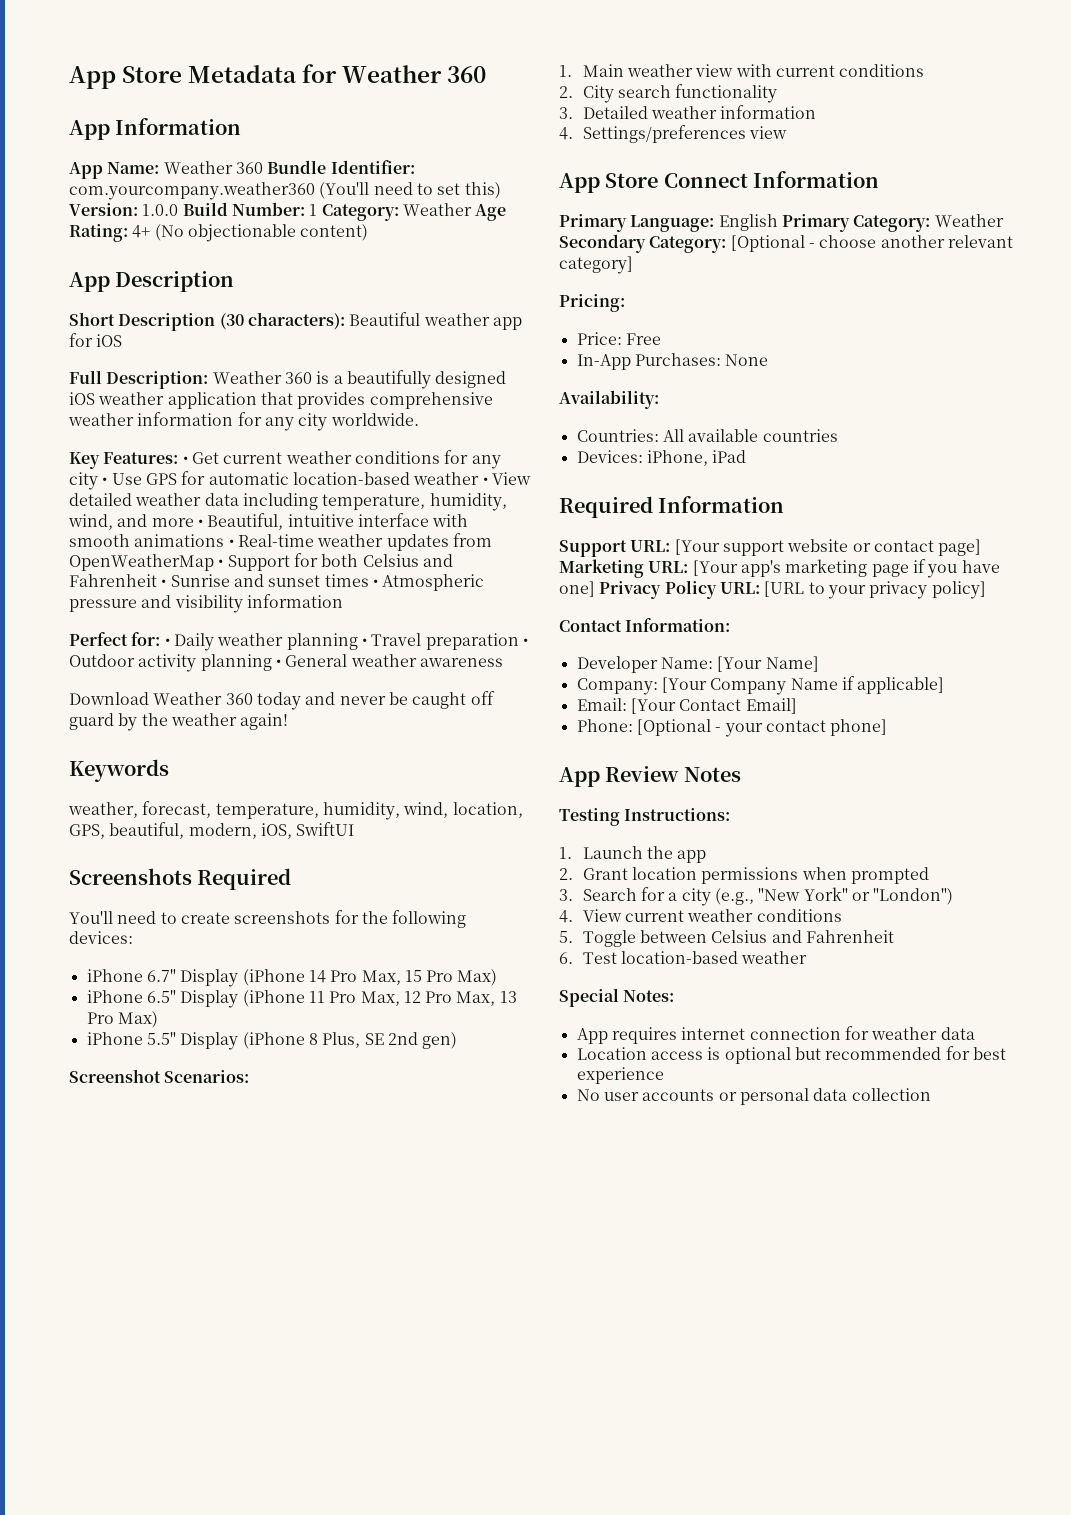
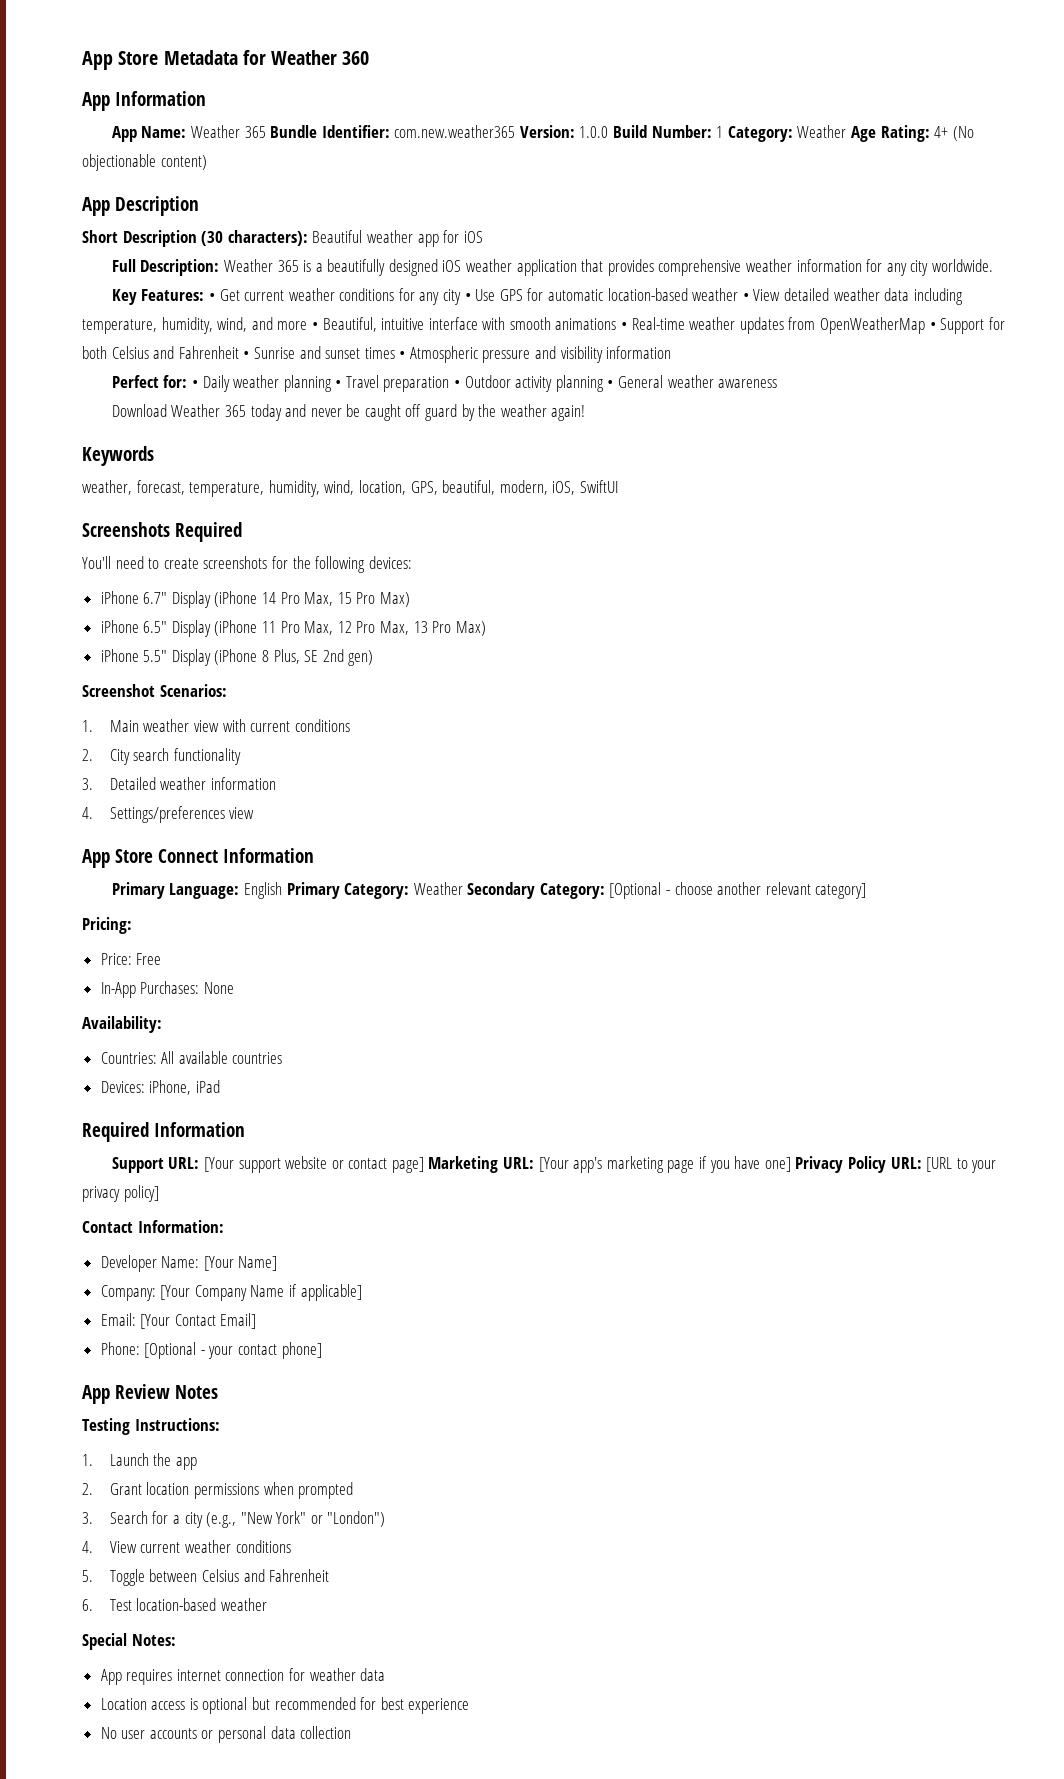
- App Name: Weather 360 Bundle Identifier: com.yourcompany.weather360 (You'll need to set this) Version: 1.0.0 Build Number: 1 Category: Weather Age Rating: 4+ (No objectionable content)
+ App Name: Weather 365 Bundle Identifier: com.new.weather365 Version: 1.0.0 Build Number: 1 Category: Weather Age Rating: 4+ (No objectionable content)
- Full Description: Weather 360 is a beautifully designed iOS weather application that provides comprehensive weather information for any city worldwide.
+ Full Description: Weather 365 is a beautifully designed iOS weather application that provides comprehensive weather information for any city worldwide.
- Download Weather 360 today and never be caught off guard by the weather again!
+ Download Weather 365 today and never be caught off guard by the weather again!

